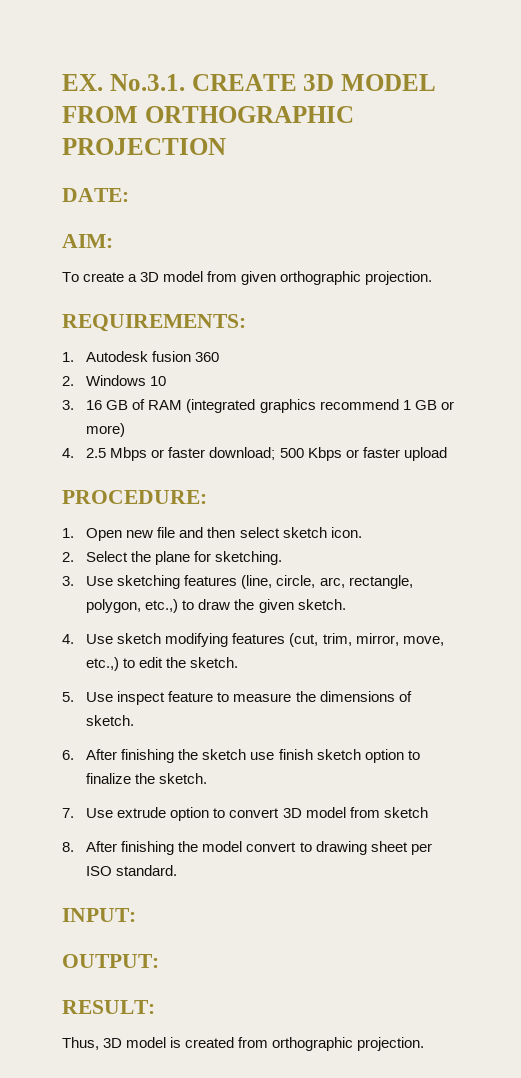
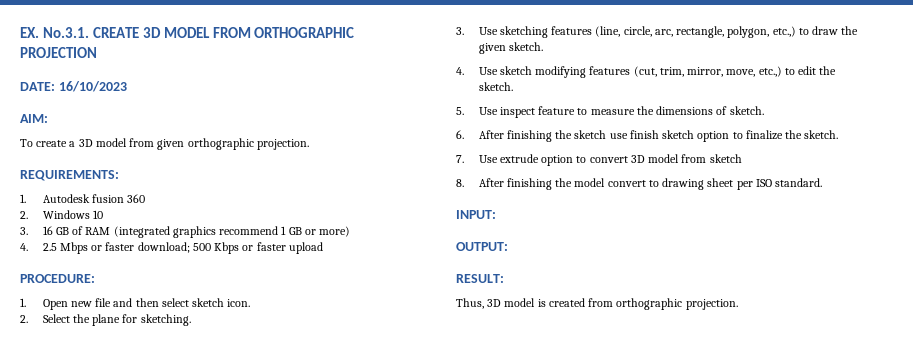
- DATE:
+ DATE: 16/10/2023

